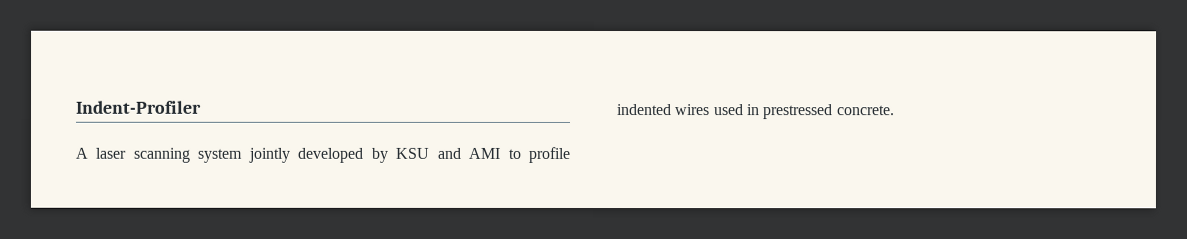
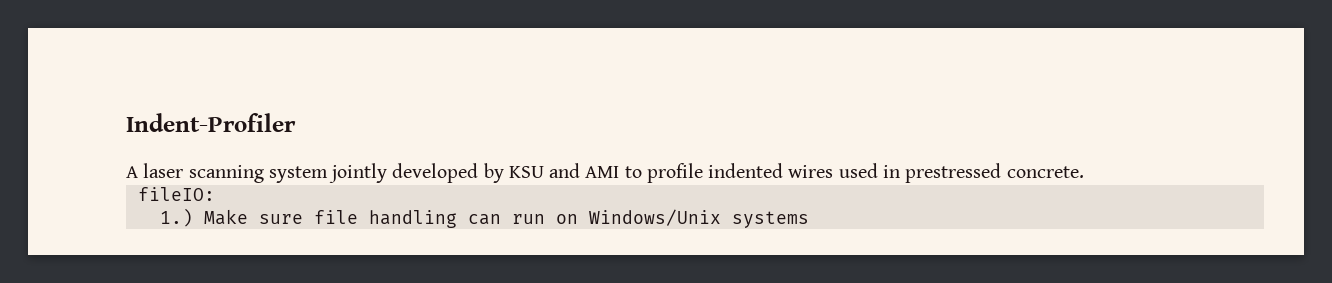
+ fileIO:
+ 1.) Make sure file handling can run on Windows/Unix systems

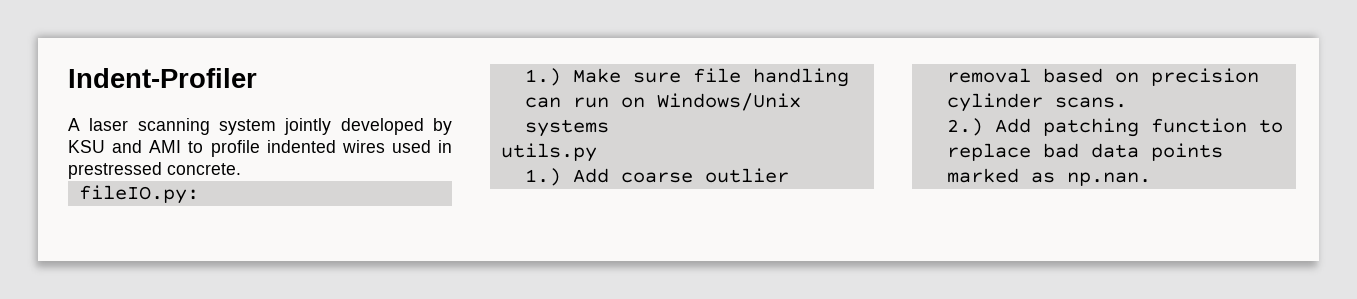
- fileIO:
+ fileIO.py:
+ utils.py
+ 1.) Add coarse outlier removal based on precision cylinder scans.
+ 2.) Add patching function to replace bad data points marked as np.nan.

